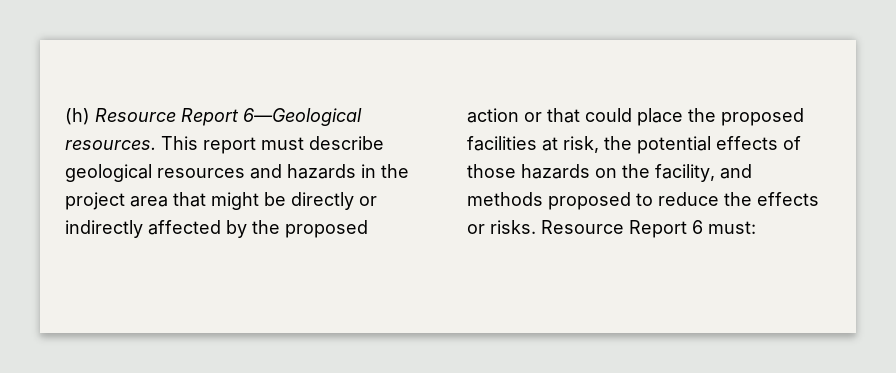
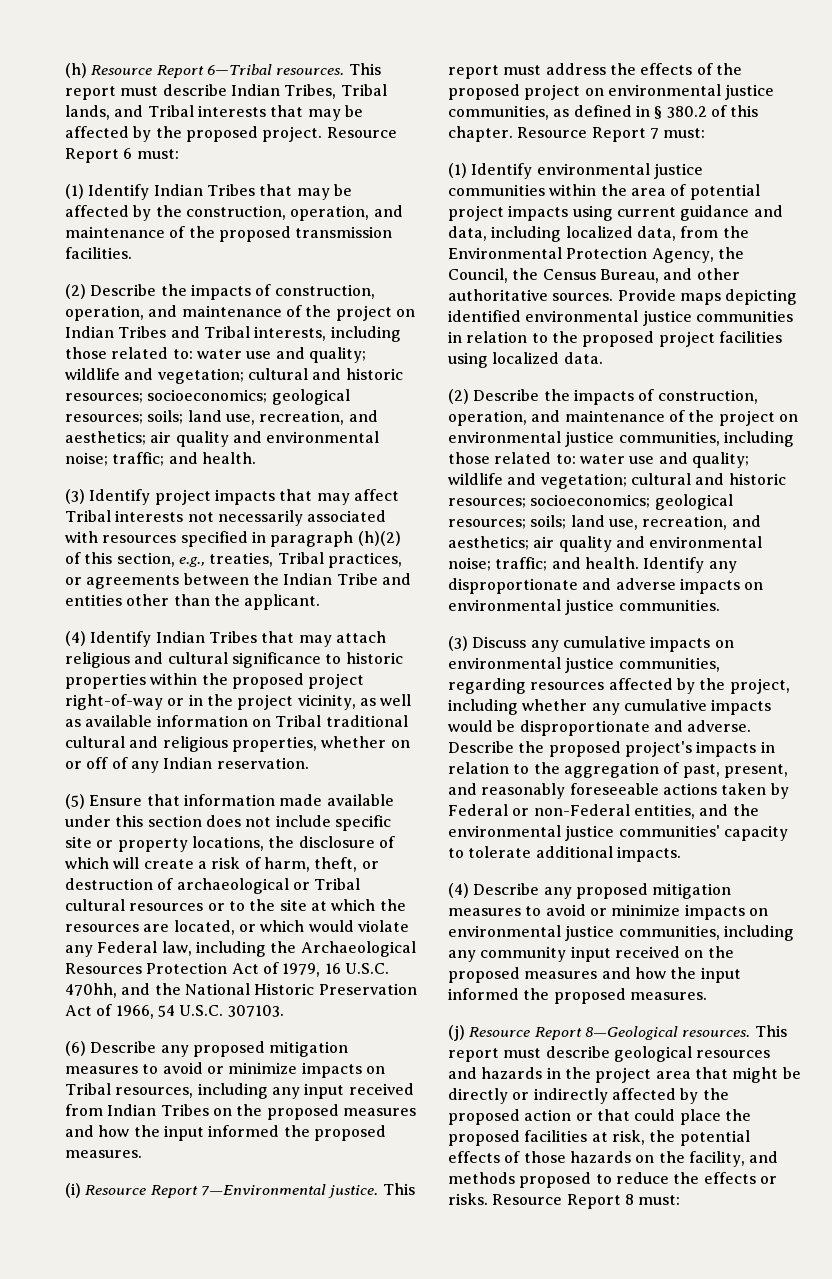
- (h) Resource Report 6—Geological resources.
+ (h) Resource Report 6—Tribal resources. This report must describe Indian Tribes, Tribal lands, and Tribal interests that may be affected by the proposed project. Resource Report 6 must:
+ (1) Identify Indian Tribes that may be affected by the construction, operation, and maintenance of the proposed transmission facilities.
+ (2) Describe the impacts of construction, operation, and maintenance of the project on Indian Tribes and Tribal interests, including those related to: water use and quality; wildlife and vegetation; cultural and historic resources; socioeconomics; geological resources; soils; land use, recreation, and aesthetics; air quality and environmental noise; traffic; and health.
+ (3) Identify project impacts that may affect Tribal interests not necessarily associated with resources specified in paragraph (h)(2) of this section, e.g., treaties, Tribal practices, or agreements between the Indian Tribe and entities other than the applicant.
+ (4) Identify Indian Tribes that may attach religious and cultural significance to historic properties within the proposed project right-of-way or in the project vicinity, as well as available information on Tribal traditional cultural and religious properties, whether on or off of any Indian reservation.
+ (5) Ensure that information made available under this section does not include specific site or property locations, the disclosure of which will create a risk of harm, theft, or destruction of archaeological or Tribal cultural resources or to the site at which the resources are located, or which would violate any Federal law, including the Archaeological Resources Protection Act of 1979, 16 U.S.C. 470hh, and the National Historic Preservation Act of 1966, 54 U.S.C. 307103.
+ (6) Describe any proposed mitigation measures to avoid or minimize impacts on Tribal resources, including any input received from Indian Tribes on the proposed measures and how the input informed the proposed measures.
+ (i) Resource Report 7—Environmental justice. This report must address the effects of the proposed project on environmental justice communities, as defined in § 380.2 of this chapter. Resource Report 7 must:
+ (1) Identify environmental justice communities within the area of potential project impacts using current guidance and data, including localized data, from the Environmental Protection Agency, the Council, the Census Bureau, and other authoritative sources. Provide maps depicting identified environmental justice communities in relation to the proposed project facilities using localized data.
+ (2) Describe the impacts of construction, operation, and maintenance of the project on environmental justice communities, including those related to: water use and quality; wildlife and vegetation; cultural and historic resources; socioeconomics; geological resources; soils; land use, recreation, and aesthetics; air quality and environmental noise; traffic; and health. Identify any disproportionate and adverse impacts on environmental justice communities.
+ (3) Discuss any cumulative impacts on environmental justice communities, regarding resources affected by the project, including whether any cumulative impacts would be disproportionate and adverse. Describe the proposed project's impacts in relation to the aggregation of past, present, and reasonably foreseeable actions taken by Federal or non-Federal entities, and the environmental justice communities' capacity to tolerate additional impacts.
+ (4) Describe any proposed mitigation measures to avoid or minimize impacts on environmental justice communities, including any community input received on the proposed measures and how the input informed the proposed measures.
+ (j) Resource Report 8—Geological resources.
- Resource Report 6 must:
+ Resource Report 8 must:

